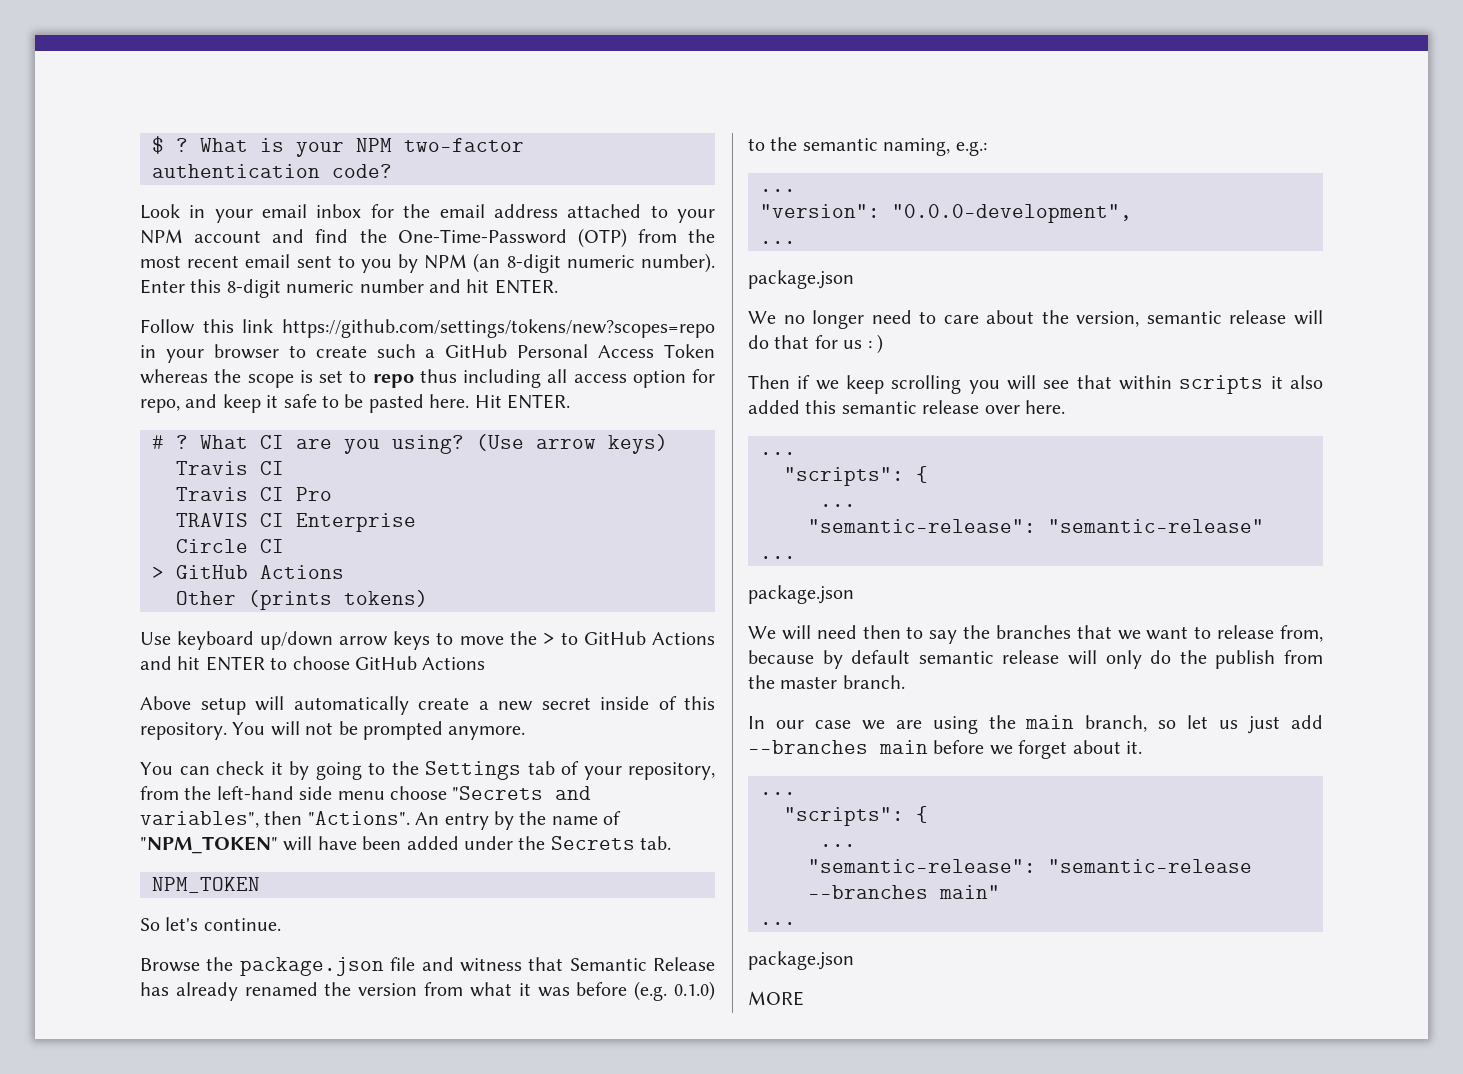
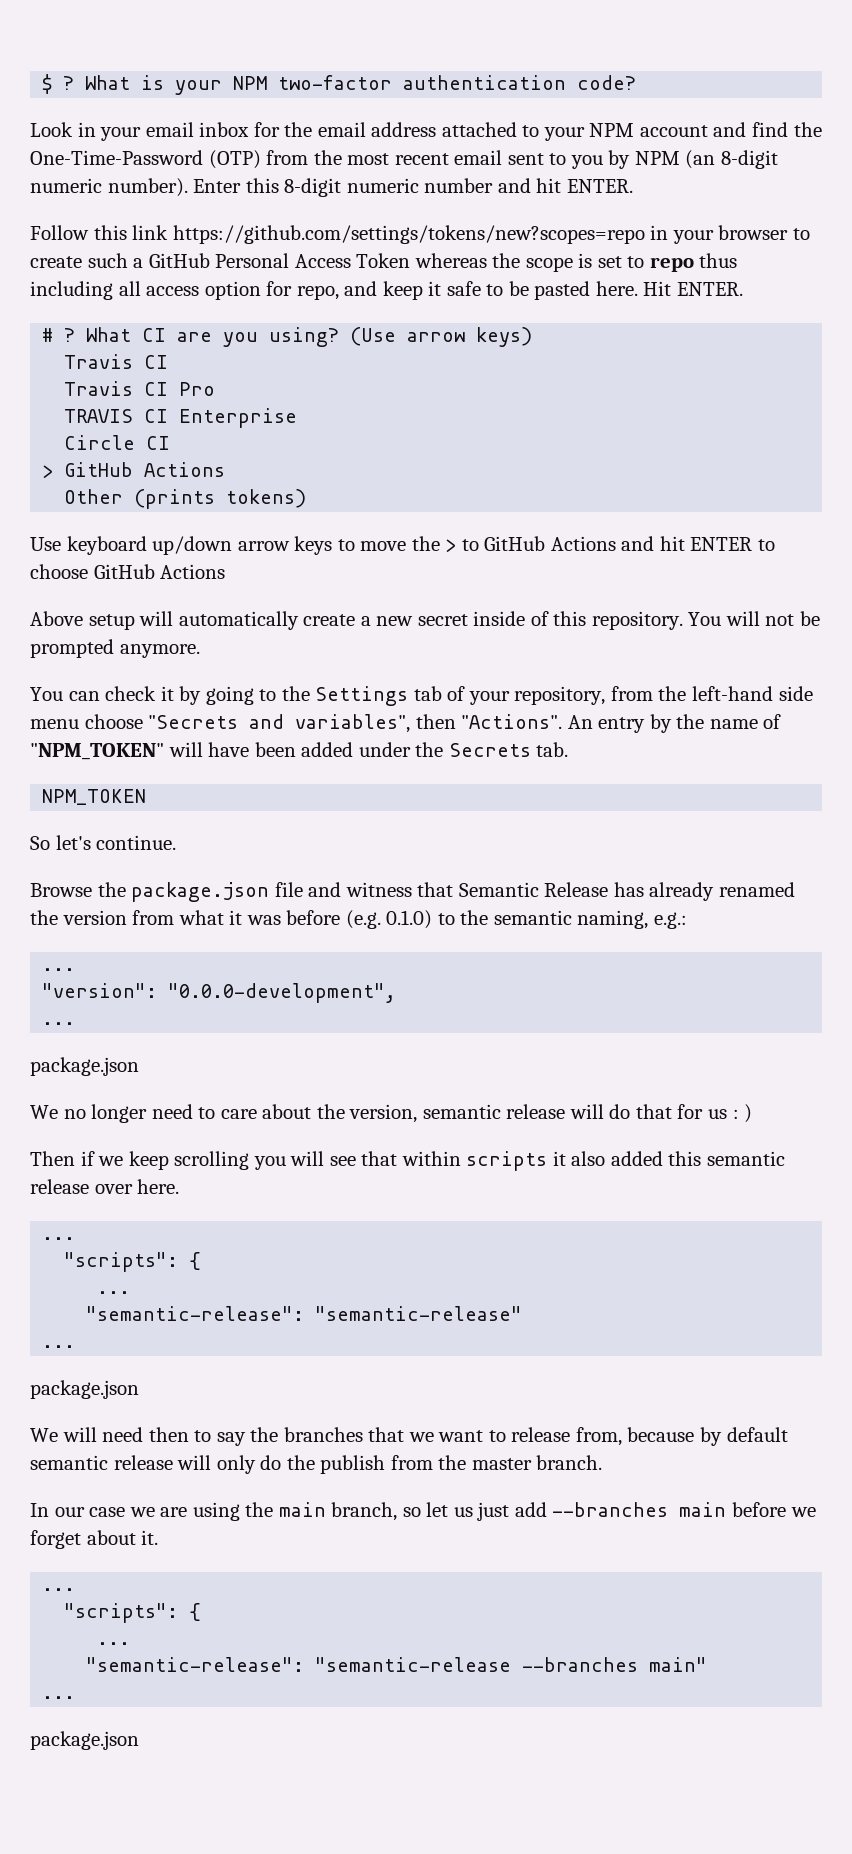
- MORE

